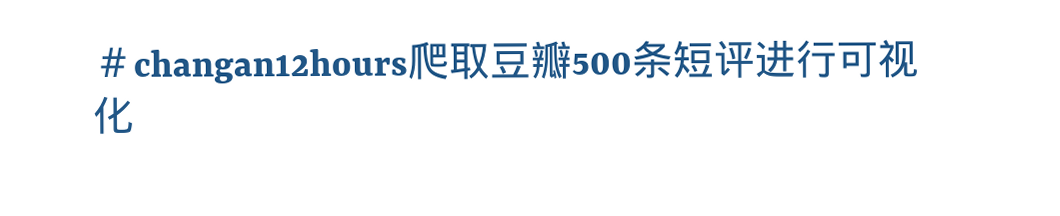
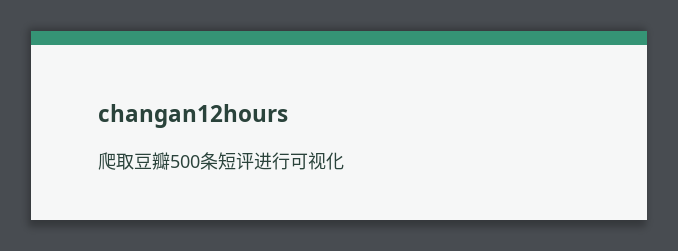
- ＃changan12hours爬取豆瓣500条短评进行可视化
+ changan12hours
+ 爬取豆瓣500条短评进行可视化

